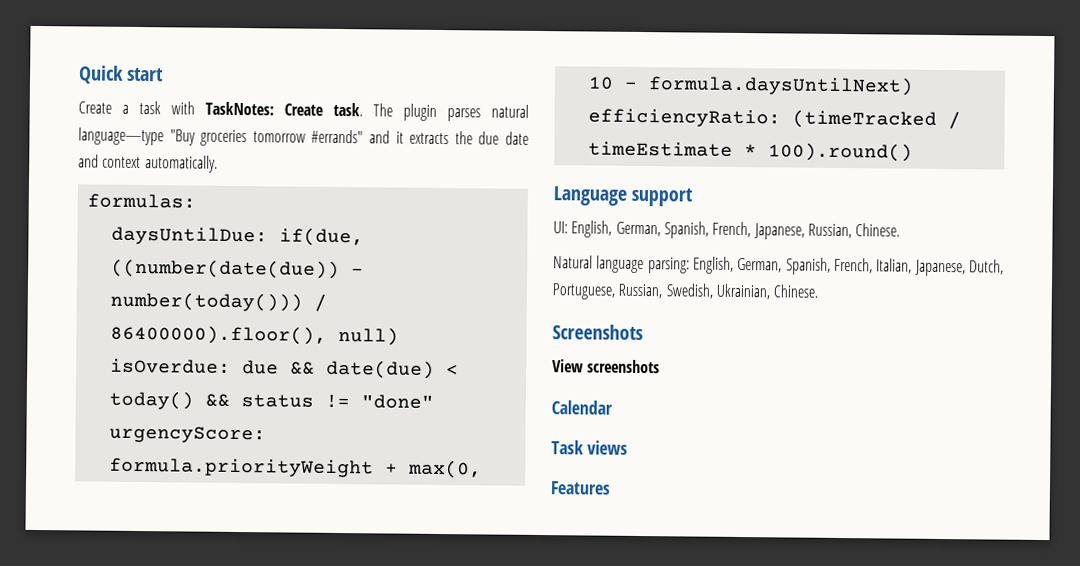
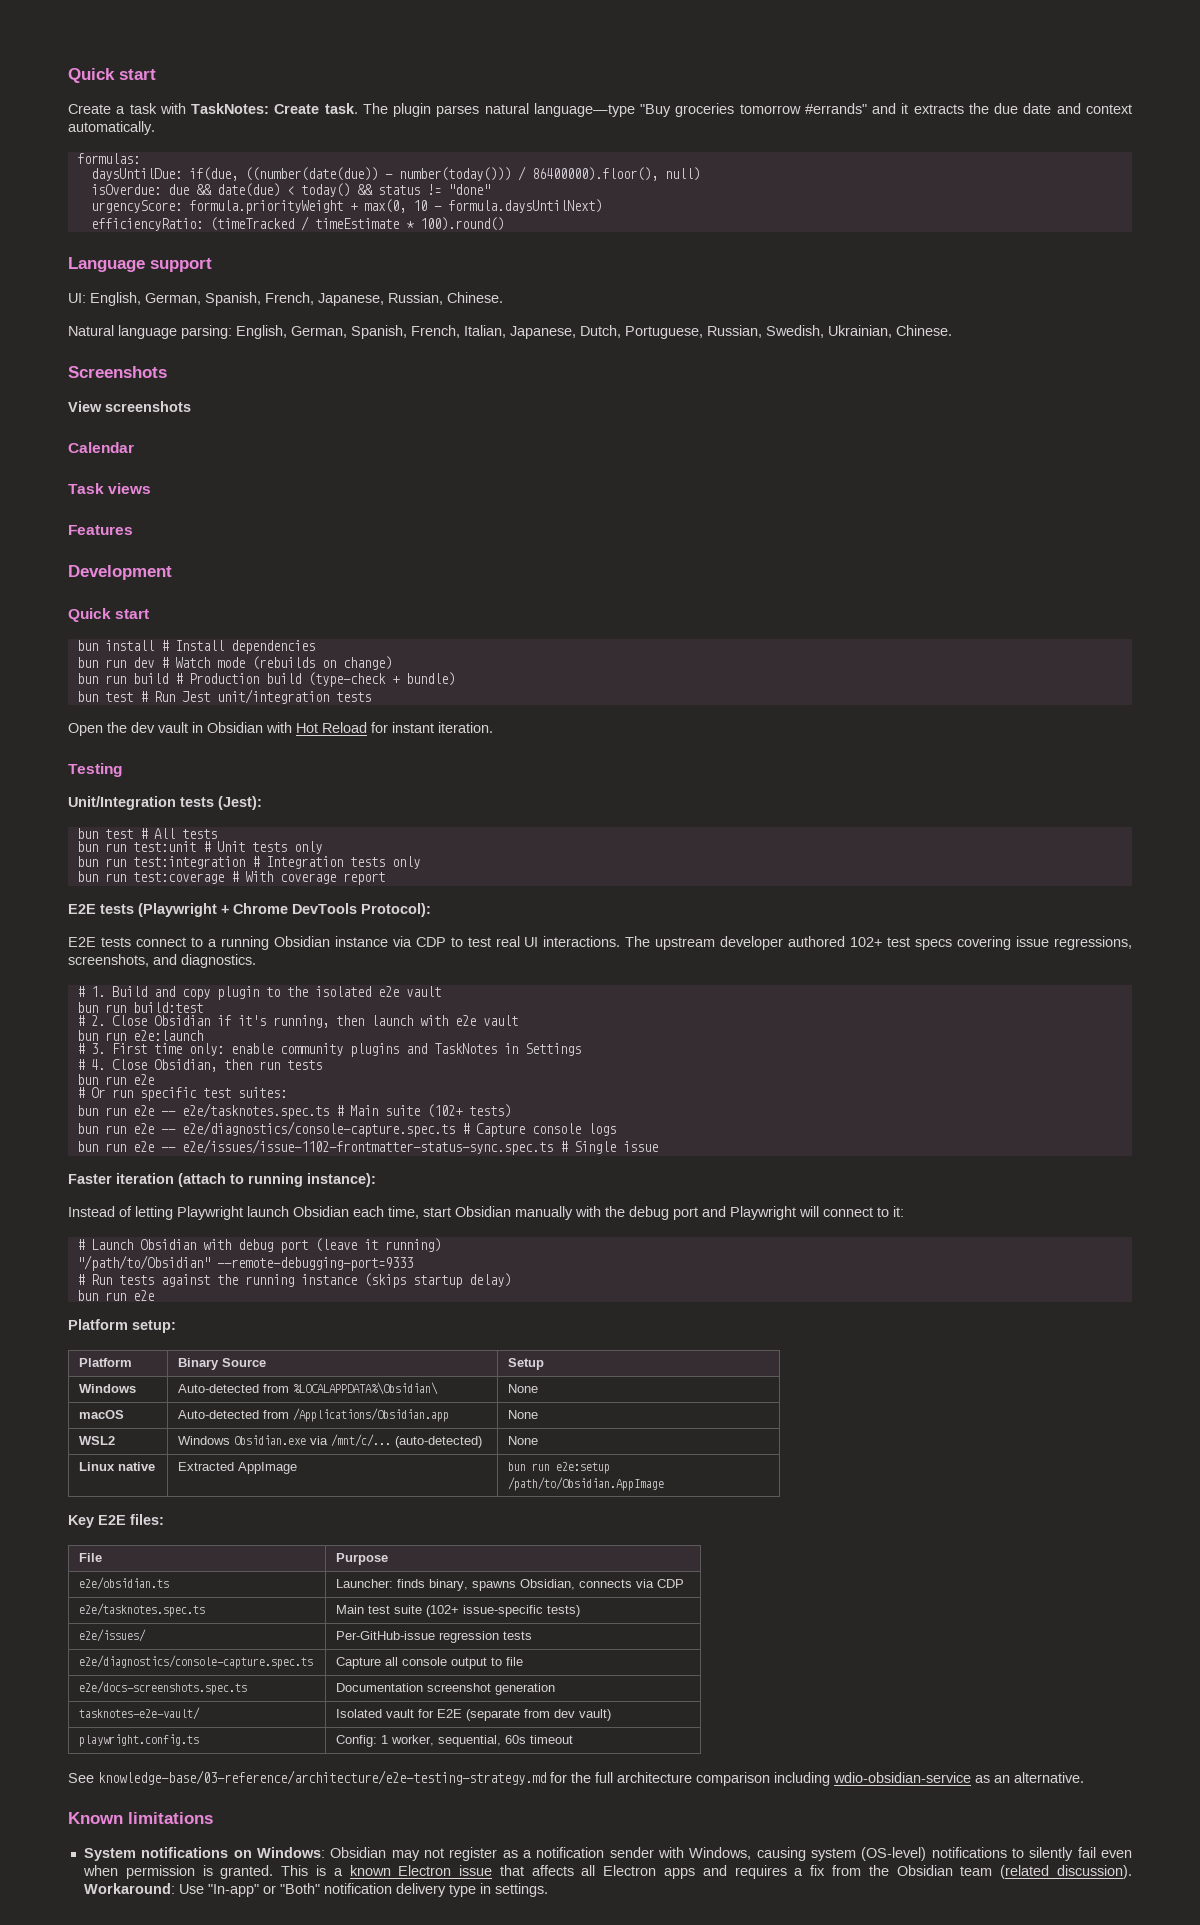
+ Development
+ Quick start
+ bun install # Install dependencies
+ bun run dev # Watch mode (rebuilds on change)
+ bun run build # Production build (type-check + bundle)
+ bun test # Run Jest unit/integration tests
+ Open the dev vault in Obsidian with Hot Reload for instant iteration.
+ Testing
+ Unit/Integration tests (Jest):
+ bun test # All tests
+ bun run test:unit # Unit tests only
+ bun run test:integration # Integration tests only
+ bun run test:coverage # With coverage report
+ E2E tests (Playwright + Chrome DevTools Protocol):
+ E2E tests connect to a running Obsidian instance via CDP to test real UI interactions. The upstream developer authored 102+ test specs covering issue regressions, screenshots, and diagnostics.
+ # 1. Build and copy plugin to the isolated e2e vault
+ bun run build:test
+ # 2. Close Obsidian if it's running, then launch with e2e vault
+ bun run e2e:launch
+ # 3. First time only: enable community plugins and TaskNotes in Settings
+ # 4. Close Obsidian, then run tests
+ bun run e2e
+ # Or run specific test suites:
+ bun run e2e -- e2e/tasknotes.spec.ts # Main suite (102+ tests)
+ bun run e2e -- e2e/diagnostics/console-capture.spec.ts # Capture console logs
+ bun run e2e -- e2e/issues/issue-1102-frontmatter-status-sync.spec.ts # Single issue
+ Faster iteration (attach to running instance):
+ Instead of letting Playwright launch Obsidian each time, start Obsidian manually with the debug port and Playwright will connect to it:
+ # Launch Obsidian with debug port (leave it running)
+ "/path/to/Obsidian" --remote-debugging-port=9333
+ # Run tests against the running instance (skips startup delay)
+ bun run e2e
+ Platform setup:
+ Platform | Binary Source | Setup
+ Windows | Auto-detected from %LOCALAPPDATA%\Obsidian\ | None
+ macOS | Auto-detected from /Applications/Obsidian.app | None
+ WSL2 | Windows Obsidian.exe via /mnt/c/... (auto-detected) | None
+ Linux native | Extracted AppImage | bun run e2e:setup /path/to/Obsidian.AppImage
+ Key E2E files:
+ File | Purpose
+ e2e/obsidian.ts | Launcher: finds binary, spawns Obsidian, connects via CDP
+ e2e/tasknotes.spec.ts | Main test suite (102+ issue-specific tests)
+ e2e/issues/ | Per-GitHub-issue regression tests
+ e2e/diagnostics/console-capture.spec.ts | Capture all console output to file
+ e2e/docs-screenshots.spec.ts | Documentation screenshot generation
+ tasknotes-e2e-vault/ | Isolated vault for E2E (separate from dev vault)
+ playwright.config.ts | Config: 1 worker, sequential, 60s timeout
+ See knowledge-base/03-reference/architecture/e2e-testing-strategy.md for the full architecture comparison including wdio-obsidian-service as an alternative.
+ Known limitations
+ System notifications on Windows: Obsidian may not register as a notification sender with Windows, causing system (OS-level) notifications to silently fail even when permission is granted. This is a known Electron issue that affects all Electron apps and requires a fix from the Obsidian team (related discussion). Workaround: Use "In-app" or "Both" notification delivery type in settings.

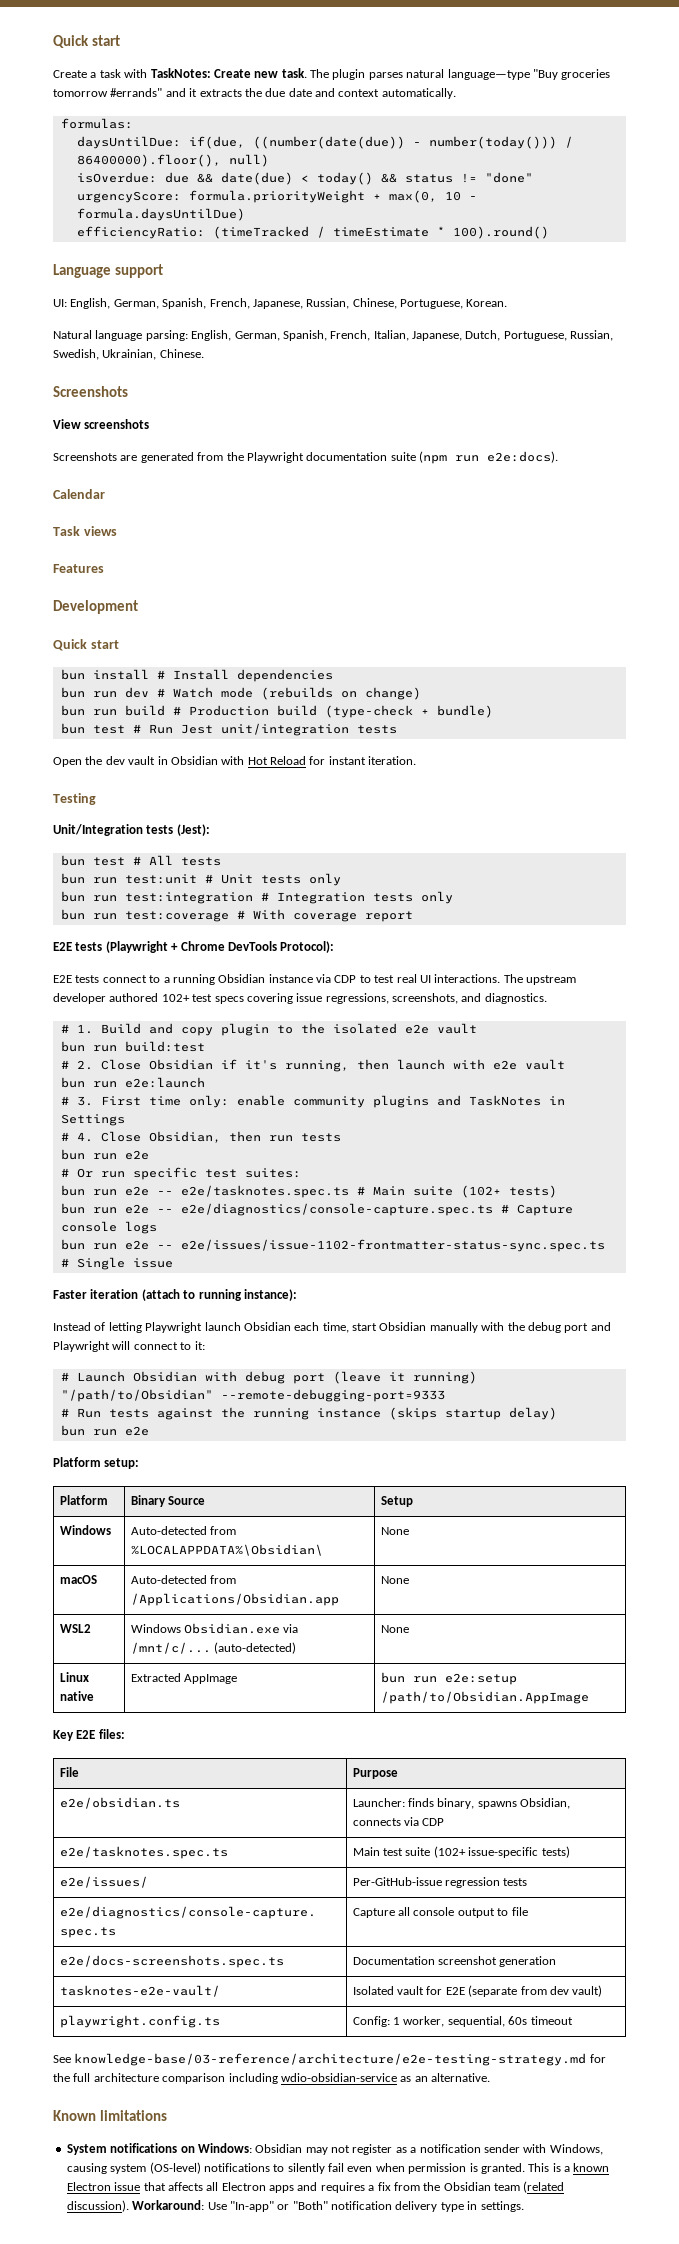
- Create a task with TaskNotes: Create task.
+ Create a task with TaskNotes: Create new task.
- urgencyScore: formula.priorityWeight + max(0, 10 - formula.daysUntilNext)
+ urgencyScore: formula.priorityWeight + max(0, 10 - formula.daysUntilDue)
- UI: English, German, Spanish, French, Japanese, Russian, Chinese.
+ UI: English, German, Spanish, French, Japanese, Russian, Chinese, Portuguese, Korean.
+ Screenshots are generated from the Playwright documentation suite (npm run e2e:docs).

